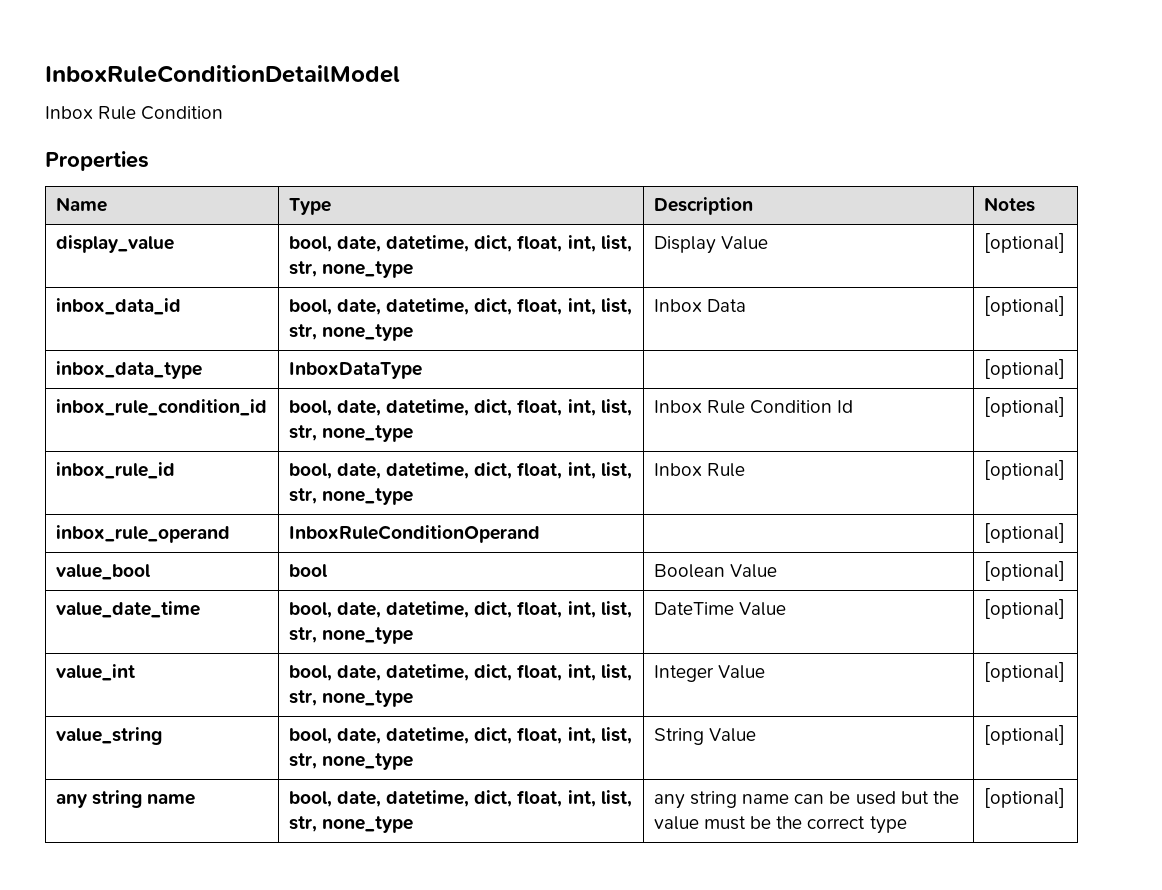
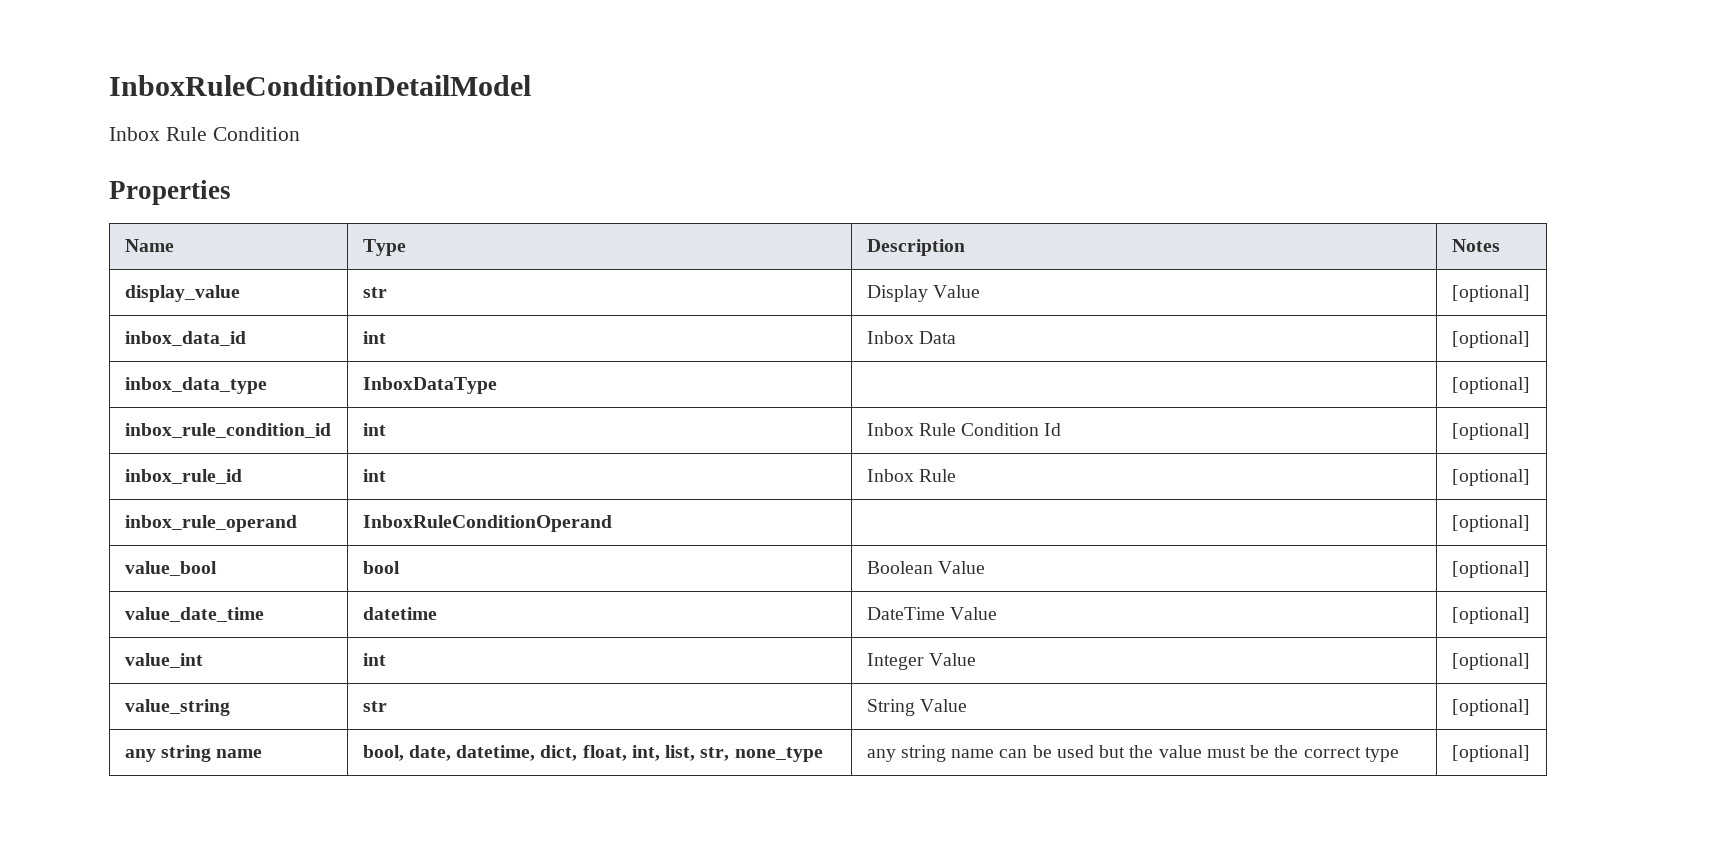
- display_value | bool, date, datetime, dict, float, int, list, str, none_type | Display Value | [optional]
- inbox_data_id | bool, date, datetime, dict, float, int, list, str, none_type | Inbox Data | [optional]
+ display_value | str | Display Value | [optional]
+ inbox_data_id | int | Inbox Data | [optional]
- inbox_rule_condition_id | bool, date, datetime, dict, float, int, list, str, none_type | Inbox Rule Condition Id | [optional]
+ inbox_rule_condition_id | int | Inbox Rule Condition Id | [optional]
- inbox_rule_id | bool, date, datetime, dict, float, int, list, str, none_type | Inbox Rule | [optional]
+ inbox_rule_id | int | Inbox Rule | [optional]
- value_date_time | bool, date, datetime, dict, float, int, list, str, none_type | DateTime Value | [optional]
- value_int | bool, date, datetime, dict, float, int, list, str, none_type | Integer Value | [optional]
- value_string | bool, date, datetime, dict, float, int, list, str, none_type | String Value | [optional]
+ value_date_time | datetime | DateTime Value | [optional]
+ value_int | int | Integer Value | [optional]
+ value_string | str | String Value | [optional]

